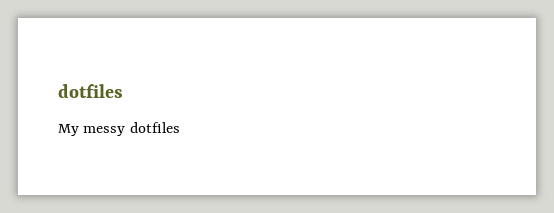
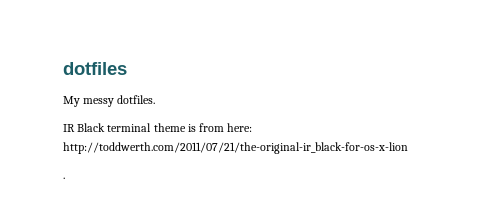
- My messy dotfiles
+ My messy dotfiles.
+ IR Black terminal theme is from here: http://toddwerth.com/2011/07/21/the-original-ir_black-for-os-x-lion
+ .

